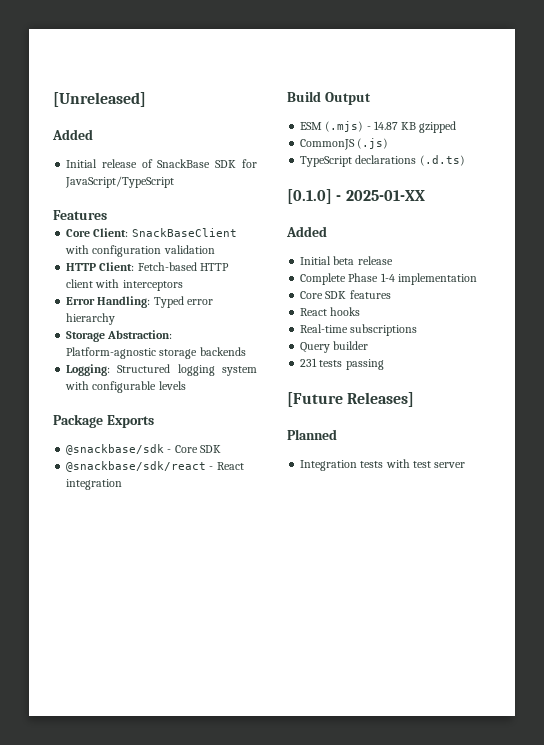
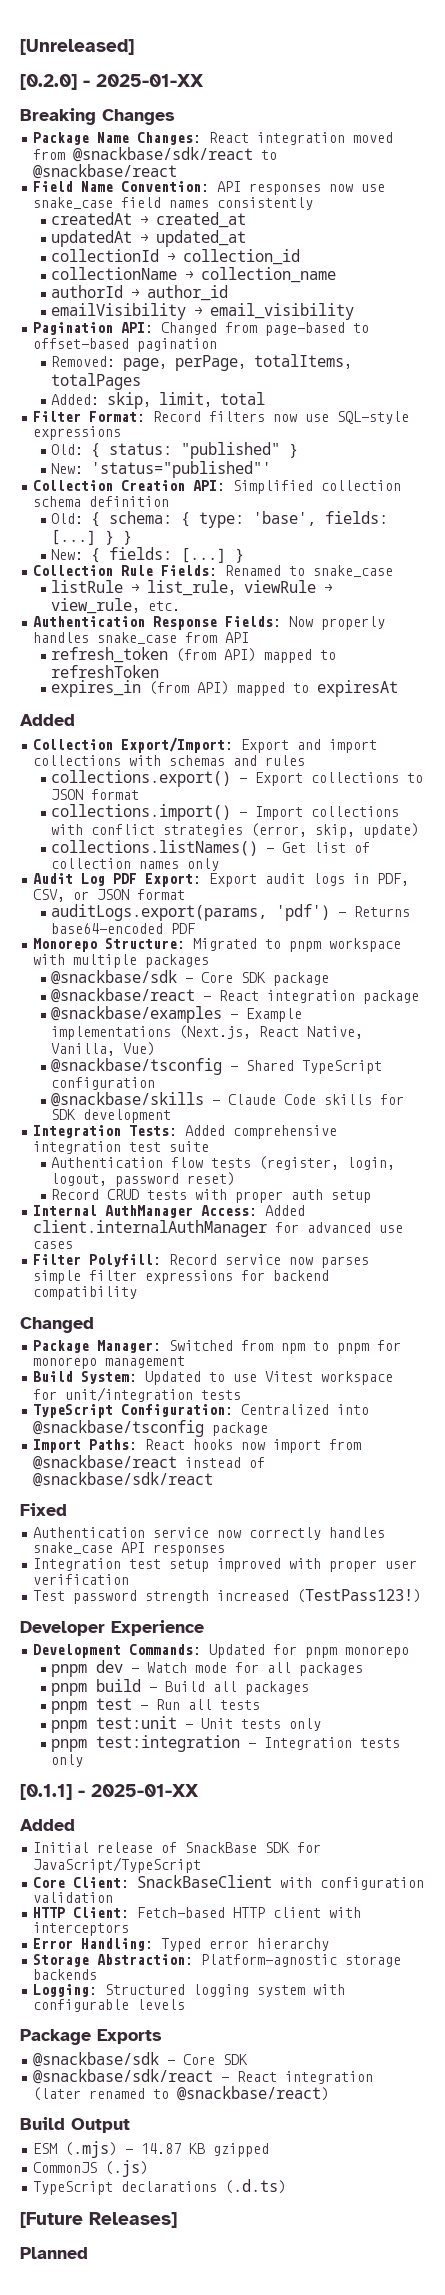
+ [0.2.0] - 2025-01-XX
+ Breaking Changes
+ Package Name Changes: React integration moved from @snackbase/sdk/react to @snackbase/react
+ Field Name Convention: API responses now use snake_case field names consistently
+ createdAt → created_at
+ updatedAt → updated_at
+ collectionId → collection_id
+ collectionName → collection_name
+ authorId → author_id
+ emailVisibility → email_visibility
+ Pagination API: Changed from page-based to offset-based pagination
+ Removed: page, perPage, totalItems, totalPages
+ Added: skip, limit, total
+ Filter Format: Record filters now use SQL-style expressions
+ Old: { status: "published" }
+ New: 'status="published"'
+ Collection Creation API: Simplified collection schema definition
+ Old: { schema: { type: 'base', fields: [...] } }
+ New: { fields: [...] }
+ Collection Rule Fields: Renamed to snake_case
+ listRule → list_rule, viewRule → view_rule, etc.
+ Authentication Response Fields: Now properly handles snake_case from API
+ refresh_token (from API) mapped to refreshToken
+ expires_in (from API) mapped to expiresAt
+ Added
+ Collection Export/Import: Export and import collections with schemas and rules
+ collections.export() - Export collections to JSON format
+ collections.import() - Import collections with conflict strategies (error, skip, update)
+ collections.listNames() - Get list of collection names only
+ Audit Log PDF Export: Export audit logs in PDF, CSV, or JSON format
+ auditLogs.export(params, 'pdf') - Returns base64-encoded PDF
+ Monorepo Structure: Migrated to pnpm workspace with multiple packages
+ @snackbase/sdk - Core SDK package
+ @snackbase/react - React integration package
+ @snackbase/examples - Example implementations (Next.js, React Native, Vanilla, Vue)
+ @snackbase/tsconfig - Shared TypeScript configuration
+ @snackbase/skills - Claude Code skills for SDK development
+ Integration Tests: Added comprehensive integration test suite
+ Authentication flow tests (register, login, logout, password reset)
+ Record CRUD tests with proper auth setup
+ Internal AuthManager Access: Added client.internalAuthManager for advanced use cases
+ Filter Polyfill: Record service now parses simple filter expressions for backend compatibility
+ Changed
+ Package Manager: Switched from npm to pnpm for monorepo management
+ Build System: Updated to use Vitest workspace for unit/integration tests
+ TypeScript Configuration: Centralized into @snackbase/tsconfig package
+ Import Paths: React hooks now import from @snackbase/react instead of @snackbase/sdk/react
+ Fixed
+ Authentication service now correctly handles snake_case API responses
+ Integration test setup improved with proper user verification
+ Test password strength increased (TestPass123!)
+ Developer Experience
+ Development Commands: Updated for pnpm monorepo
+ pnpm dev - Watch mode for all packages
+ pnpm build - Build all packages
+ pnpm test - Run all tests
+ pnpm test:unit - Unit tests only
+ pnpm test:integration - Integration tests only
+ [0.1.1] - 2025-01-XX
- Features
- @snackbase/sdk/react - React integration
+ @snackbase/sdk/react - React integration (later renamed to @snackbase/react)
- [0.1.0] - 2025-01-XX
- Added
- Initial beta release
- Complete Phase 1-4 implementation
- Core SDK features
- React hooks
- Real-time subscriptions
- Query builder
- 231 tests passing
  [Future Releases]
  Planned
- Integration tests with test server

